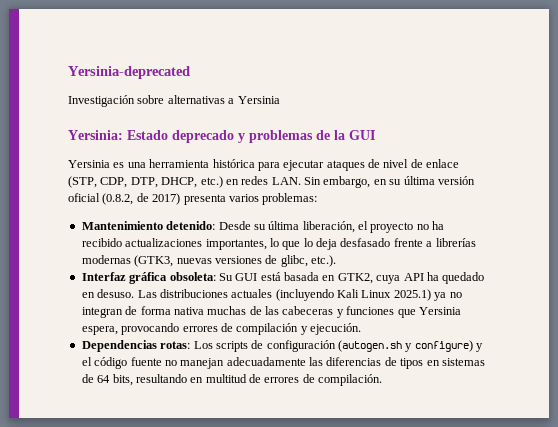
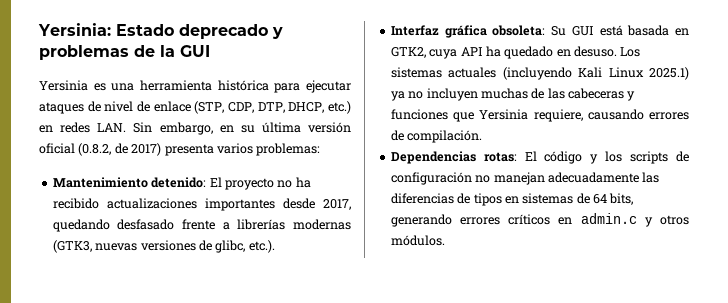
- Yersinia-deprecated
- Investigación sobre alternativas a Yersinia
- Mantenimiento detenido: Desde su última liberación, el proyecto no ha recibido actualizaciones importantes, lo que lo deja desfasado frente a librerías modernas (GTK3, nuevas versiones de glibc, etc.).
+ Mantenimiento detenido: El proyecto no ha recibido actualizaciones importantes desde 2017, quedando desfasado frente a librerías modernas (GTK3, nuevas versiones de glibc, etc.).
- Las distribuciones actuales (incluyendo Kali Linux 2025.1) ya no integran de forma nativa muchas de las cabeceras y funciones que Yersinia espera, provocando errores de compilación y ejecución.
- Dependencias rotas: Los scripts de configuración (autogen.sh y configure) y el código fuente no manejan adecuadamente las diferencias de tipos en sistemas de 64 bits, resultando en multitud de errores de compilación.
+ Los sistemas actuales (incluyendo Kali Linux 2025.1) ya no incluyen muchas de las cabeceras y funciones que Yersinia requiere, causando errores de compilación.
+ Dependencias rotas: El código y los scripts de configuración no manejan adecuadamente las diferencias de tipos en sistemas de 64 bits, generando errores críticos en admin.c y otros módulos.

